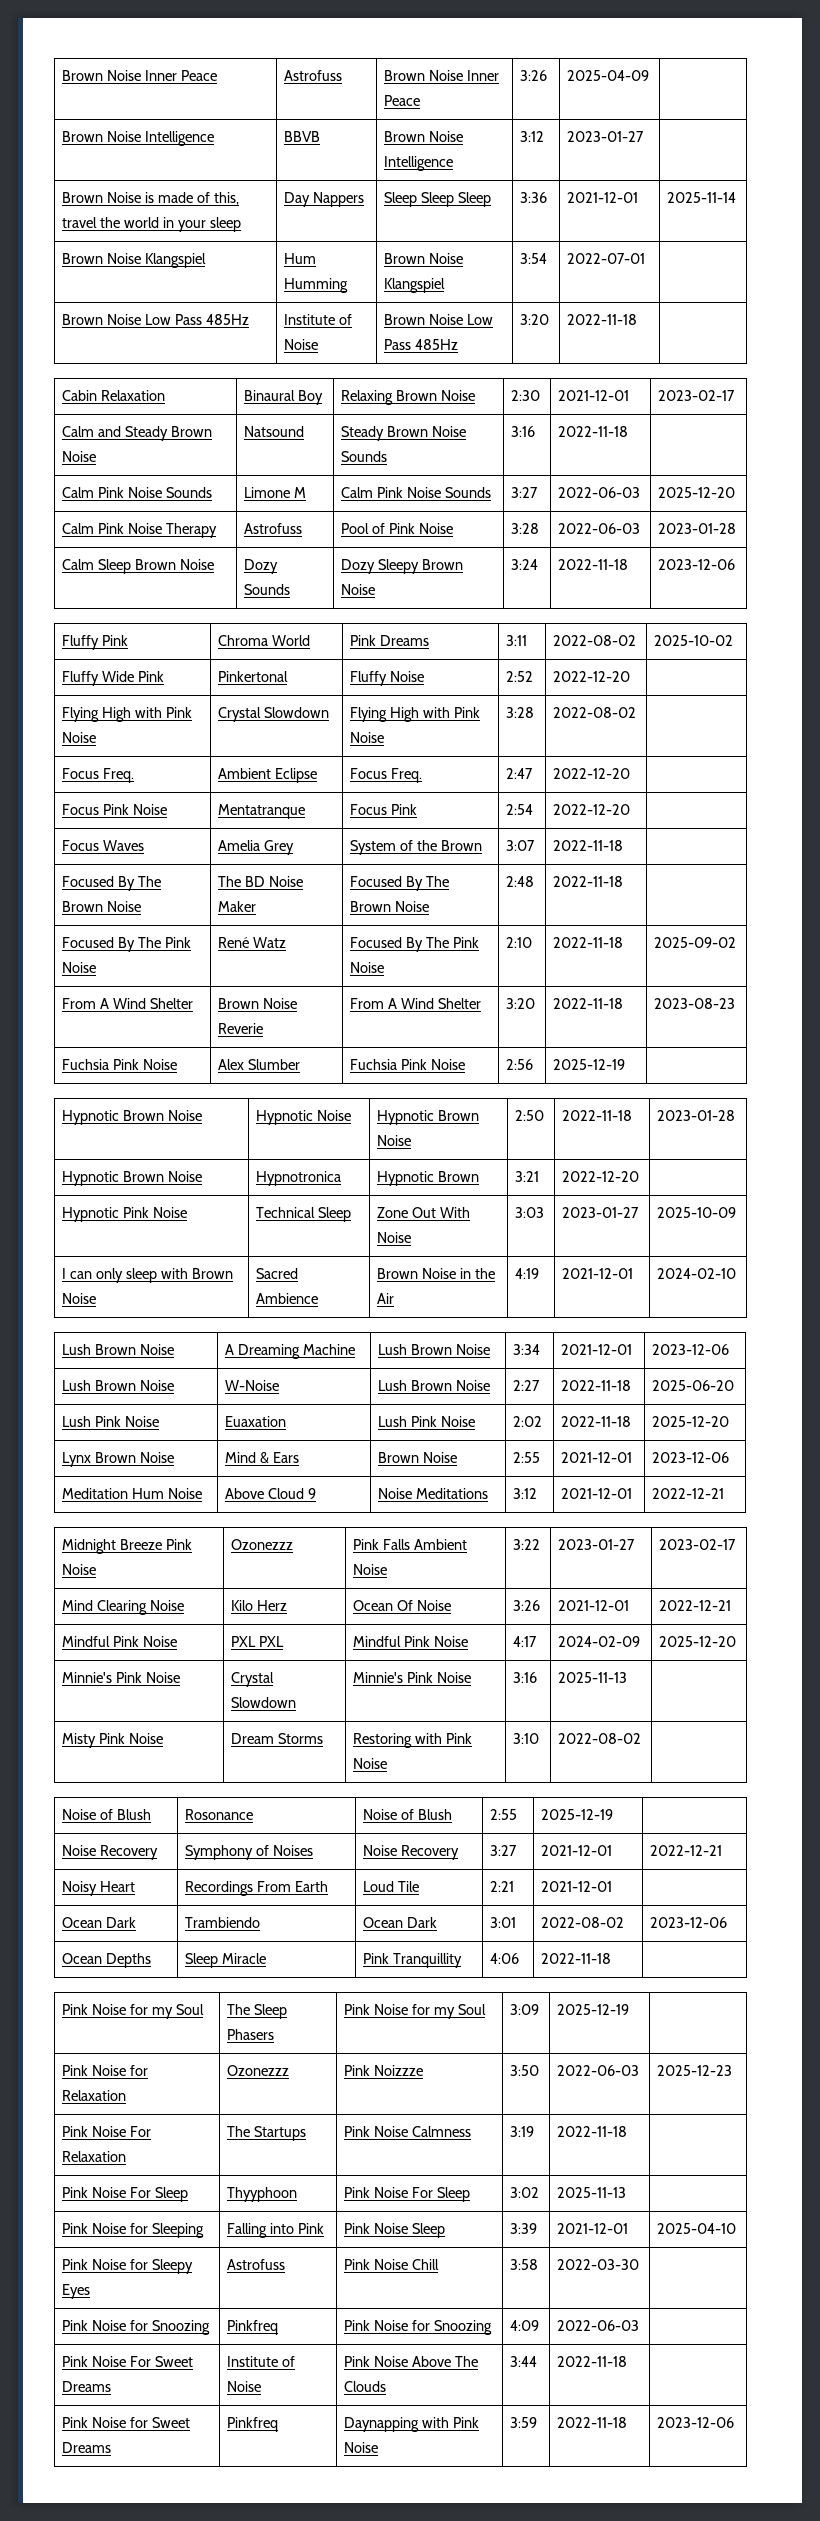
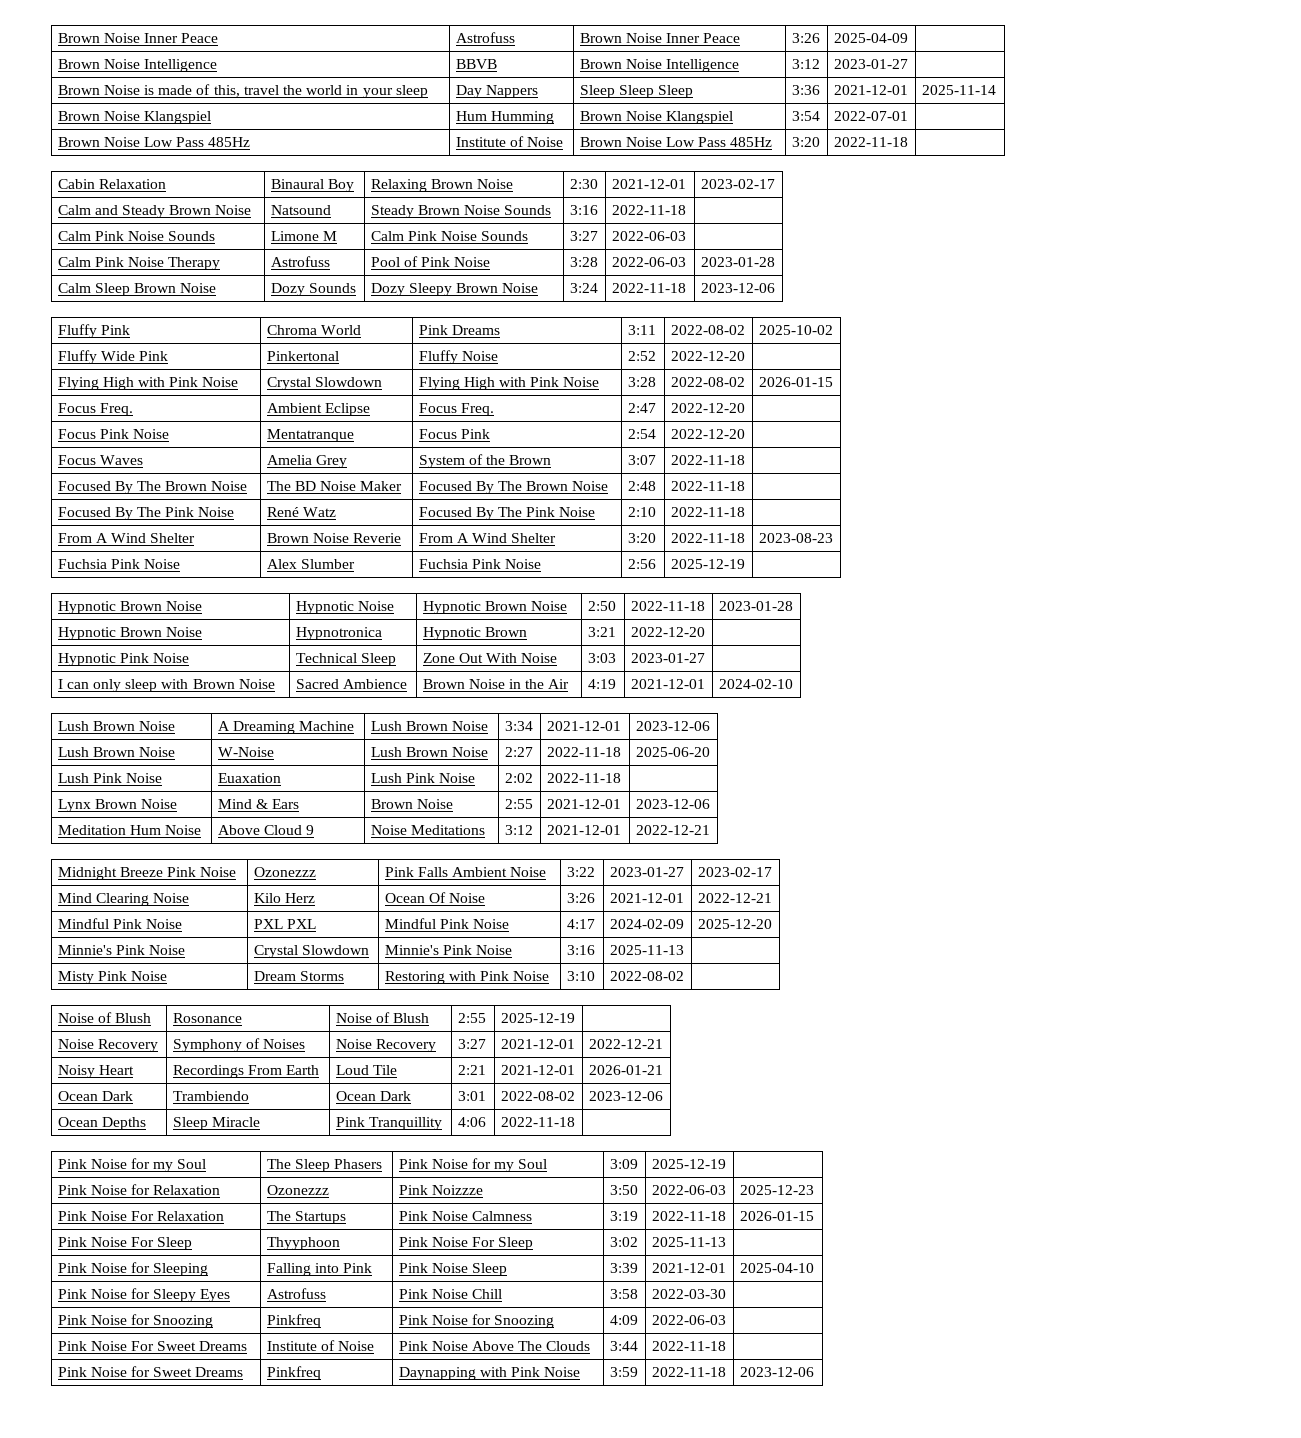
- Calm Pink Noise Sounds | Limone M | Calm Pink Noise Sounds | 3:27 | 2022-06-03 | 2025-12-20
+ Calm Pink Noise Sounds | Limone M | Calm Pink Noise Sounds | 3:27 | 2022-06-03 |
- Flying High with Pink Noise | Crystal Slowdown | Flying High with Pink Noise | 3:28 | 2022-08-02 |
+ Flying High with Pink Noise | Crystal Slowdown | Flying High with Pink Noise | 3:28 | 2022-08-02 | 2026-01-15
- Focused By The Pink Noise | René Watz | Focused By The Pink Noise | 2:10 | 2022-11-18 | 2025-09-02
+ Focused By The Pink Noise | René Watz | Focused By The Pink Noise | 2:10 | 2022-11-18 |
- Hypnotic Pink Noise | Technical Sleep | Zone Out With Noise | 3:03 | 2023-01-27 | 2025-10-09
+ Hypnotic Pink Noise | Technical Sleep | Zone Out With Noise | 3:03 | 2023-01-27 |
- Lush Pink Noise | Euaxation | Lush Pink Noise | 2:02 | 2022-11-18 | 2025-12-20
+ Lush Pink Noise | Euaxation | Lush Pink Noise | 2:02 | 2022-11-18 |
- Noisy Heart | Recordings From Earth | Loud Tile | 2:21 | 2021-12-01 |
+ Noisy Heart | Recordings From Earth | Loud Tile | 2:21 | 2021-12-01 | 2026-01-21
- Pink Noise For Relaxation | The Startups | Pink Noise Calmness | 3:19 | 2022-11-18 |
+ Pink Noise For Relaxation | The Startups | Pink Noise Calmness | 3:19 | 2022-11-18 | 2026-01-15

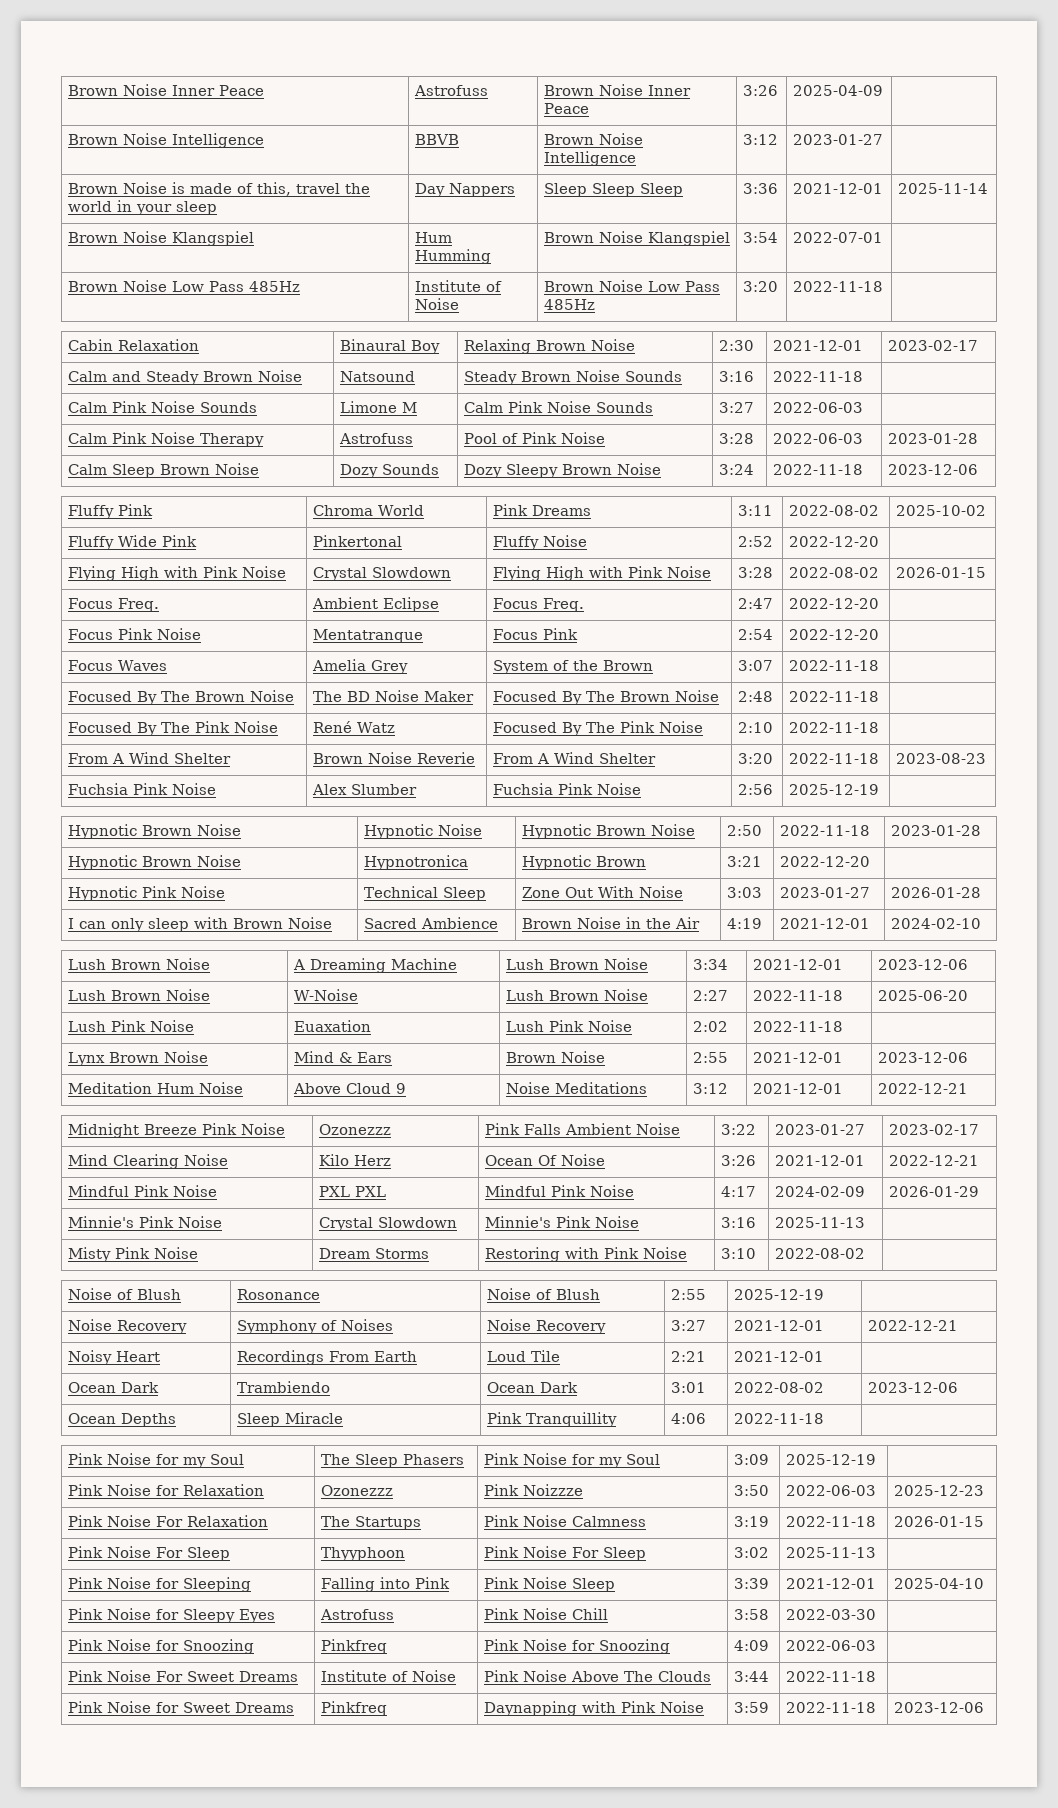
- Hypnotic Pink Noise | Technical Sleep | Zone Out With Noise | 3:03 | 2023-01-27 |
+ Hypnotic Pink Noise | Technical Sleep | Zone Out With Noise | 3:03 | 2023-01-27 | 2026-01-28
- Mindful Pink Noise | PXL PXL | Mindful Pink Noise | 4:17 | 2024-02-09 | 2025-12-20
+ Mindful Pink Noise | PXL PXL | Mindful Pink Noise | 4:17 | 2024-02-09 | 2026-01-29
- Noisy Heart | Recordings From Earth | Loud Tile | 2:21 | 2021-12-01 | 2026-01-21
+ Noisy Heart | Recordings From Earth | Loud Tile | 2:21 | 2021-12-01 |

